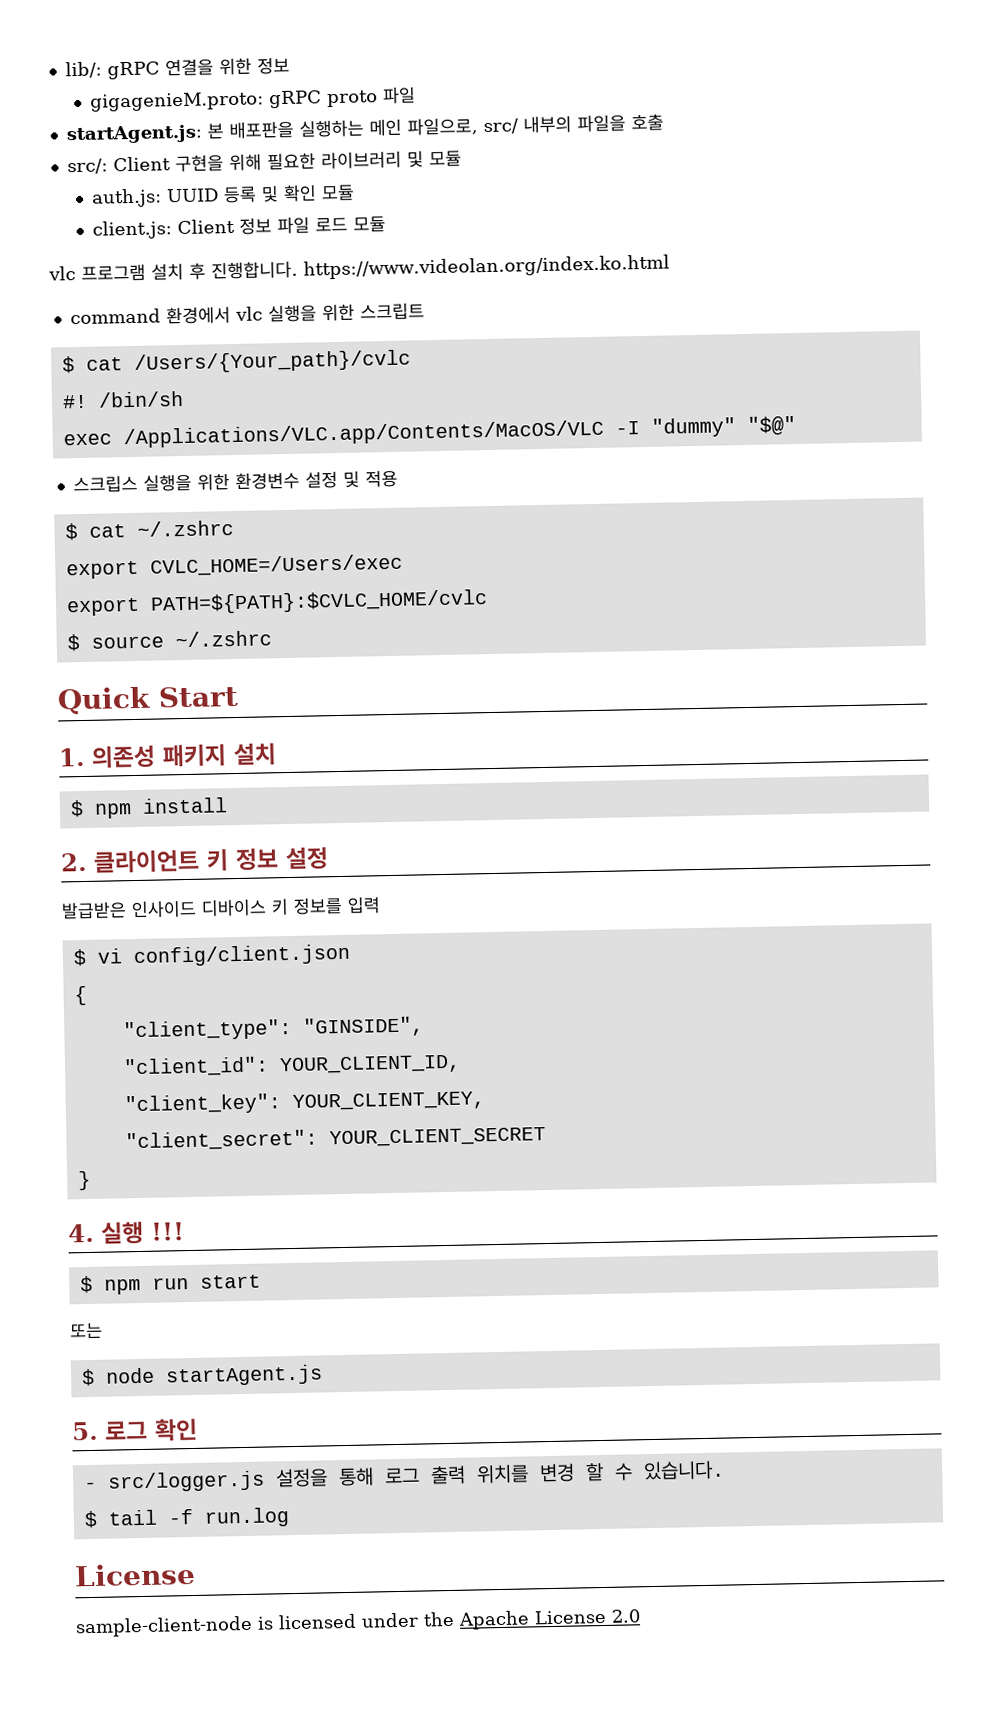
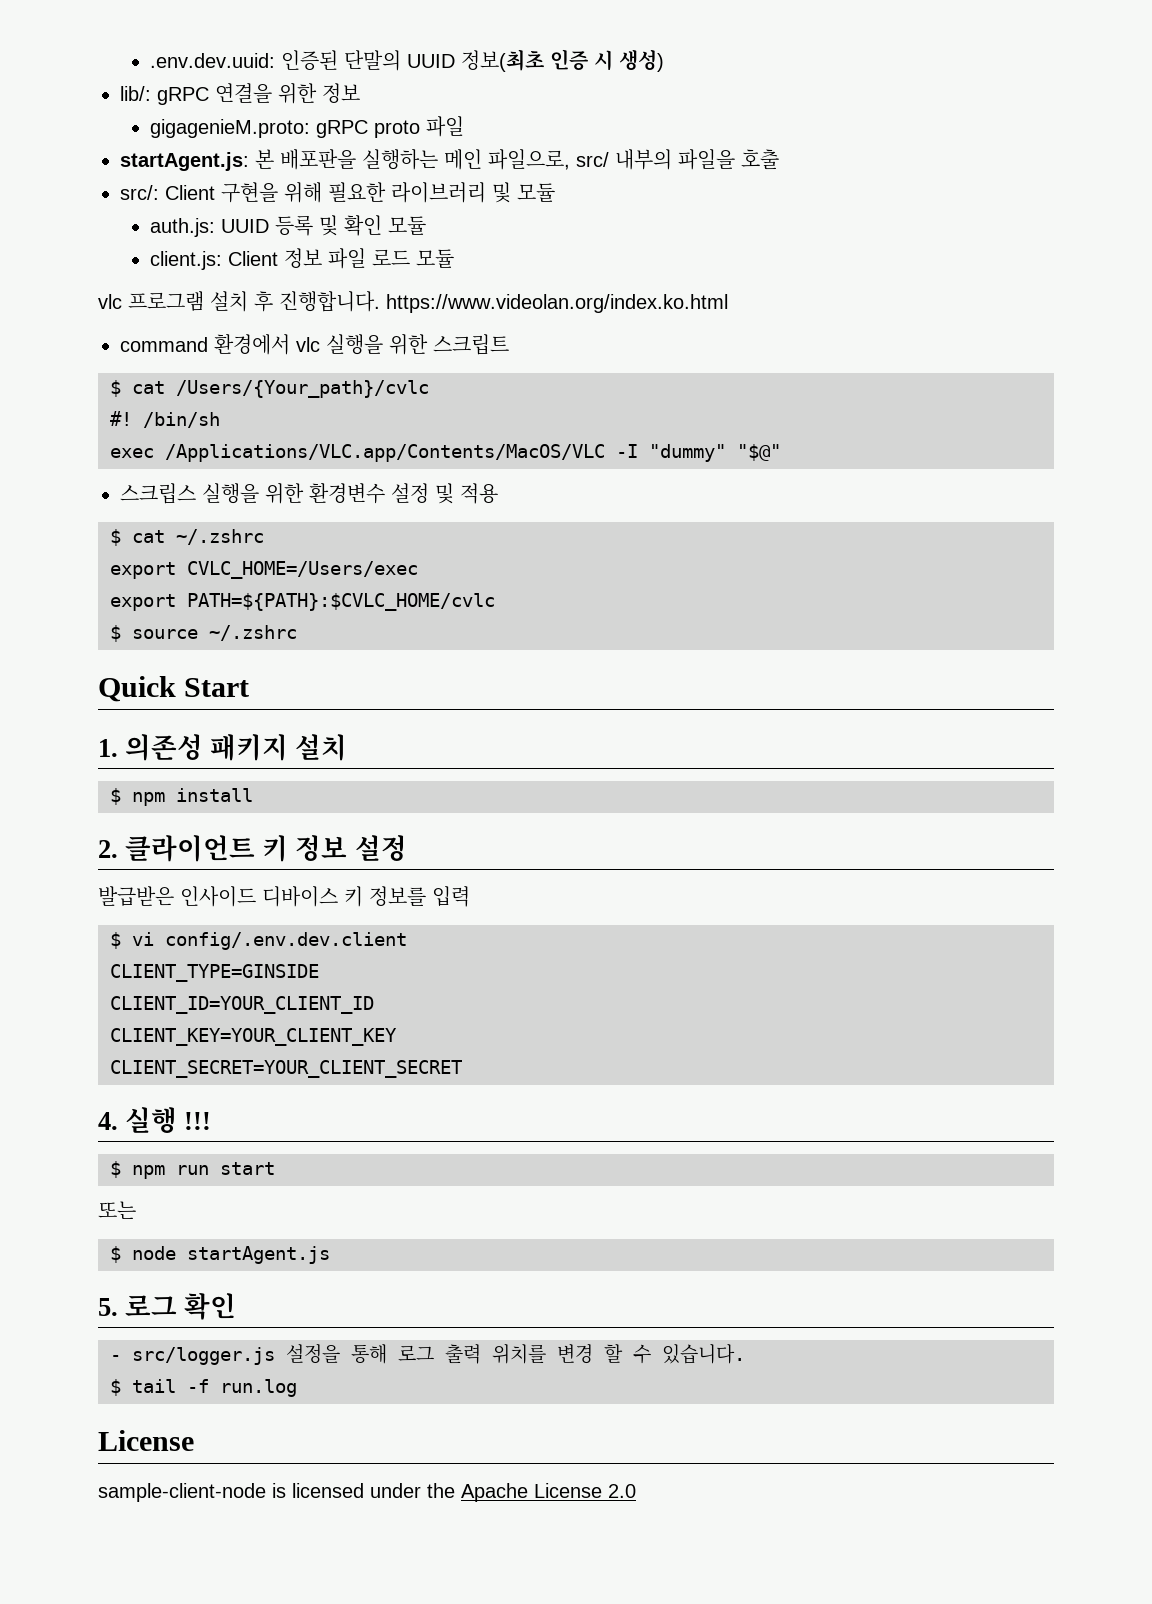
+ .env.dev.uuid: 인증된 단말의 UUID 정보(최초 인증 시 생성)
- $ vi config/client.json
- {
- "client_type": "GINSIDE",
- "client_id": YOUR_CLIENT_ID,
- "client_key": YOUR_CLIENT_KEY,
- "client_secret": YOUR_CLIENT_SECRET
- }
+ $ vi config/.env.dev.client
+ CLIENT_TYPE=GINSIDE
+ CLIENT_ID=YOUR_CLIENT_ID
+ CLIENT_KEY=YOUR_CLIENT_KEY
+ CLIENT_SECRET=YOUR_CLIENT_SECRET

